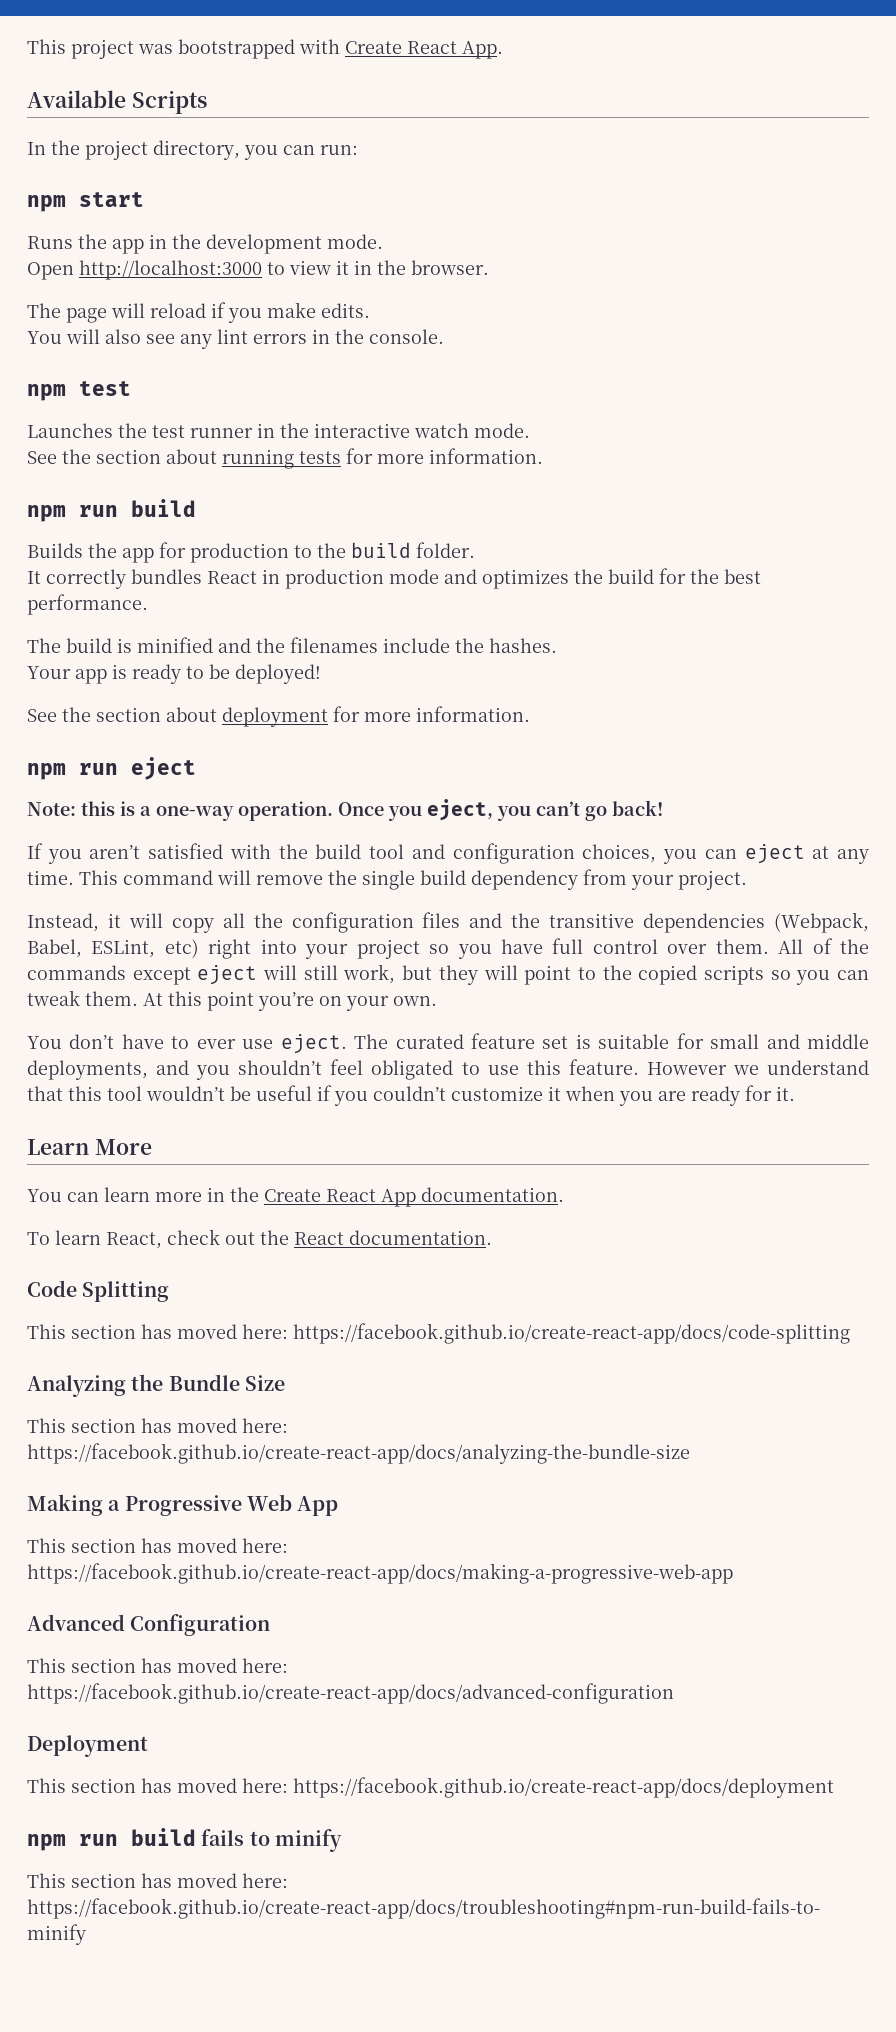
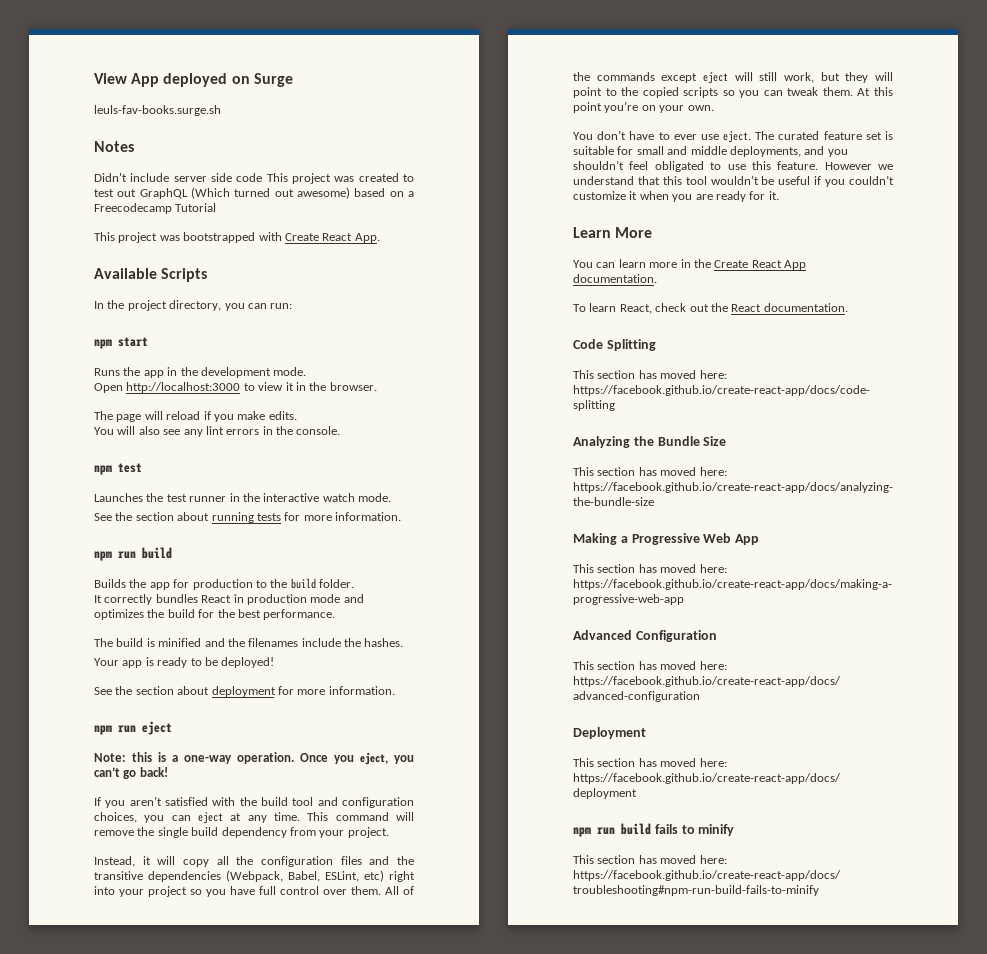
+ View App deployed on Surge
+ leuls-fav-books.surge.sh
+ Notes
+ Didn't include server side code This project was created to test out GraphQL (Which turned out awesome) based on a Freecodecamp Tutorial

